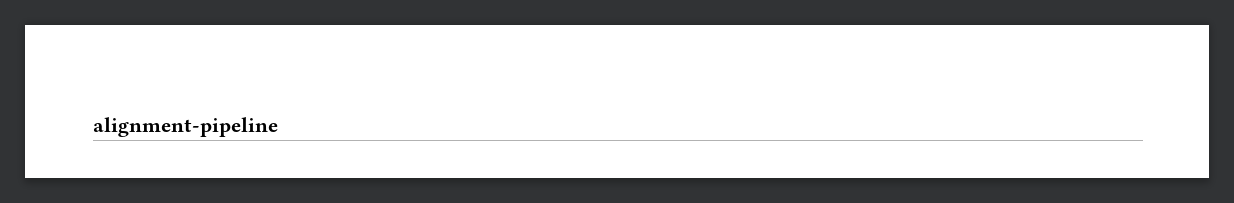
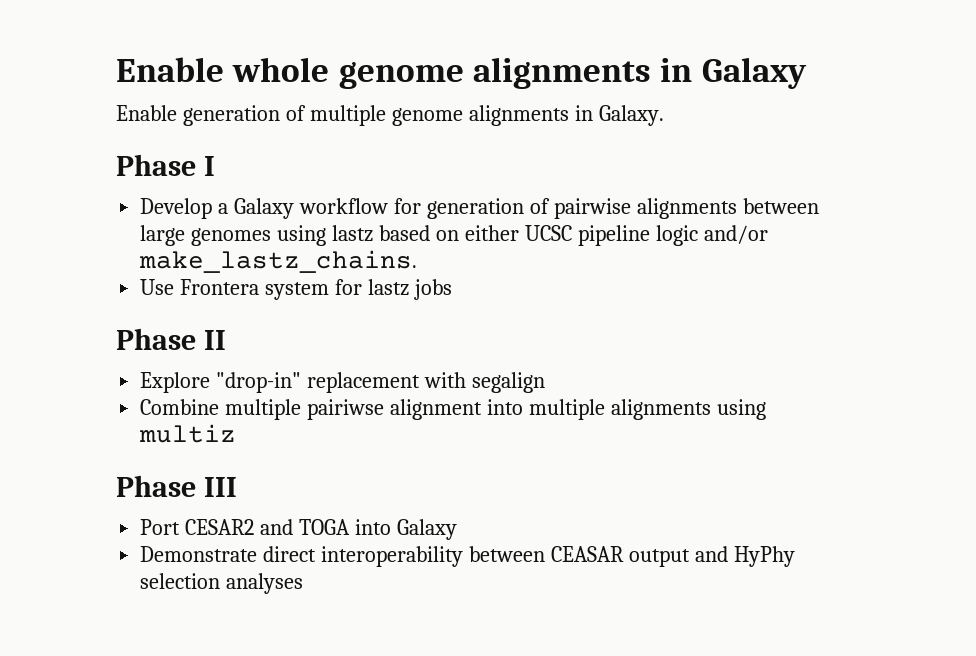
- alignment-pipeline
+ Enable whole genome alignments in Galaxy
+ Enable generation of multiple genome alignments in Galaxy.
+ Phase I
+ Develop a Galaxy workflow for generation of pairwise alignments between large genomes using lastz based on either UCSC pipeline logic and/or make_lastz_chains.
+ Use Frontera system for lastz jobs
+ Phase II
+ Explore "drop-in" replacement with segalign
+ Combine multiple pairiwse alignment into multiple alignments using multiz
+ Phase III
+ Port CESAR2 and TOGA into Galaxy
+ Demonstrate direct interoperability between CEASAR output and HyPhy selection analyses

